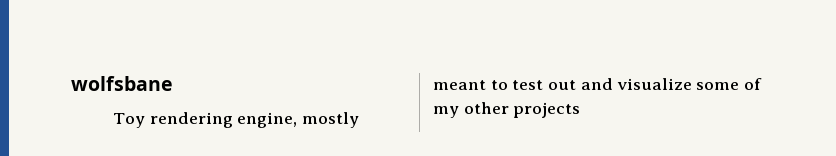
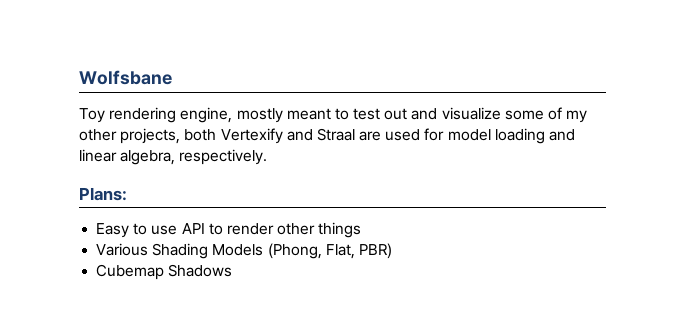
- wolfsbane
+ Wolfsbane
- Toy rendering engine, mostly meant to test out and visualize some of my other projects
+ Toy rendering engine, mostly meant to test out and visualize some of my other projects, both Vertexify and Straal are used for model loading and linear algebra, respectively.
+ Plans:
+ Easy to use API to render other things
+ Various Shading Models (Phong, Flat, PBR)
+ Cubemap Shadows

